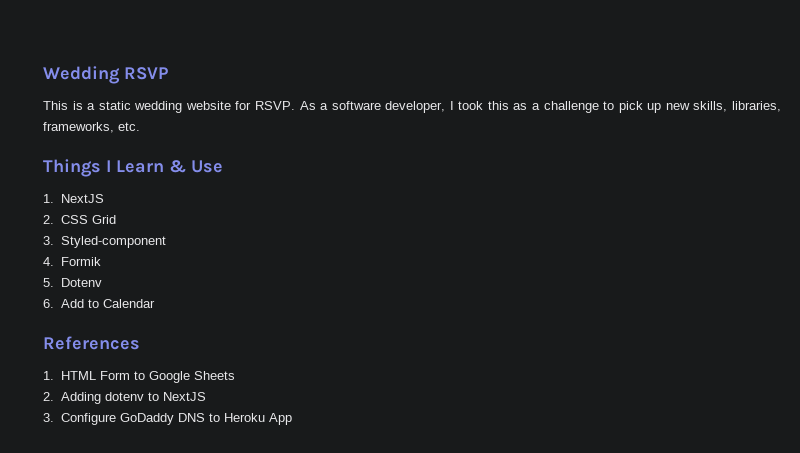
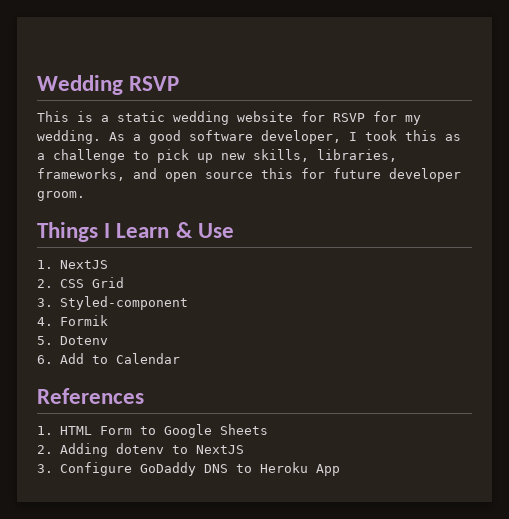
- This is a static wedding website for RSVP.
+ This is a static wedding website for RSVP for my wedding.
- As a software developer, I took this as a challenge to pick up new skills, libraries, frameworks, etc.
+ As a good software developer, I took this as a challenge to pick up new skills, libraries, frameworks, and open source this for future developer groom.

